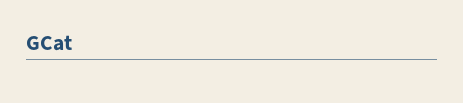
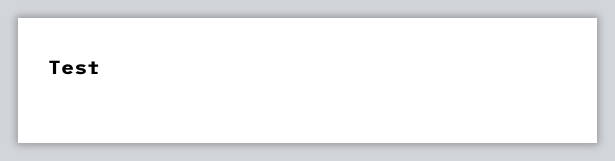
- GCat
+ Test

